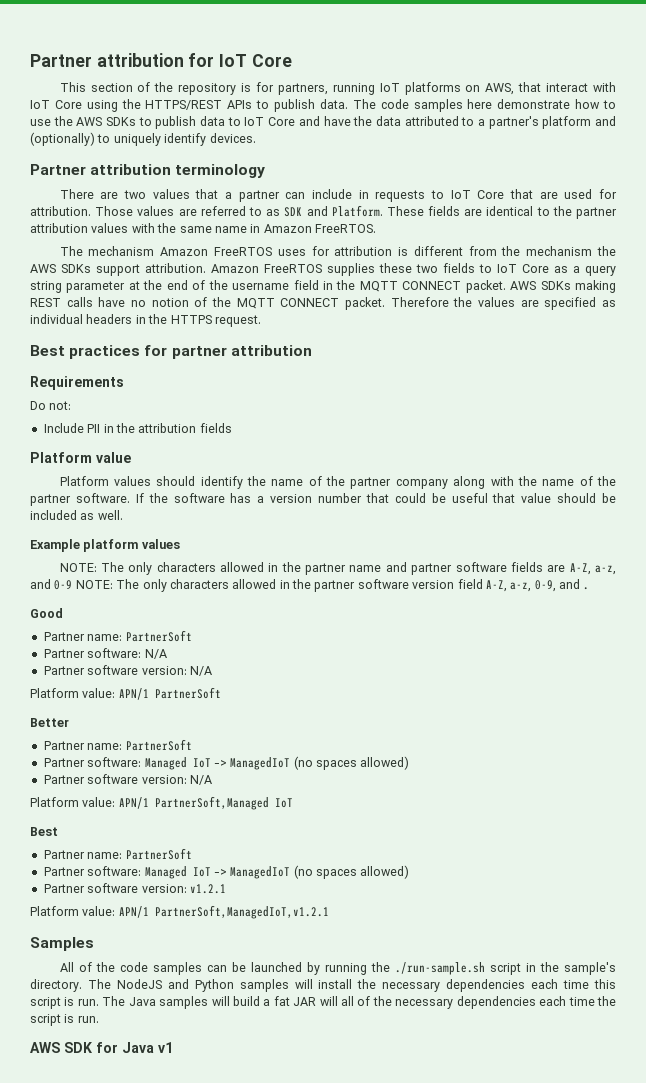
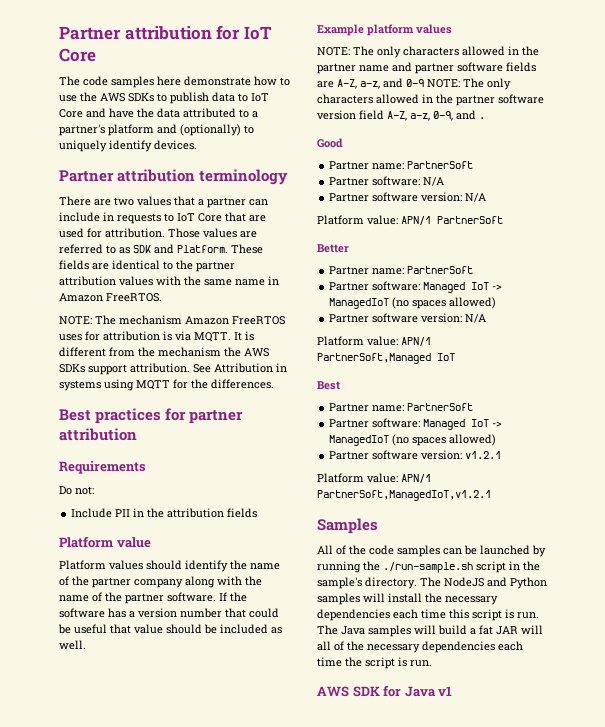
- This section of the repository is for partners, running IoT platforms on AWS, that interact with IoT Core using the HTTPS/REST APIs to publish data.
- The mechanism Amazon FreeRTOS uses for attribution is different from the mechanism the AWS SDKs support attribution.
+ NOTE: The mechanism Amazon FreeRTOS uses for attribution is via MQTT. It is different from the mechanism the AWS SDKs support attribution.
- Amazon FreeRTOS supplies these two fields to IoT Core as a query string parameter at the end of the username field in the MQTT CONNECT packet. AWS SDKs making REST calls have no notion of the MQTT CONNECT packet. Therefore the values are specified as individual headers in the HTTPS request.
+ See Attribution in systems using MQTT for the differences.

